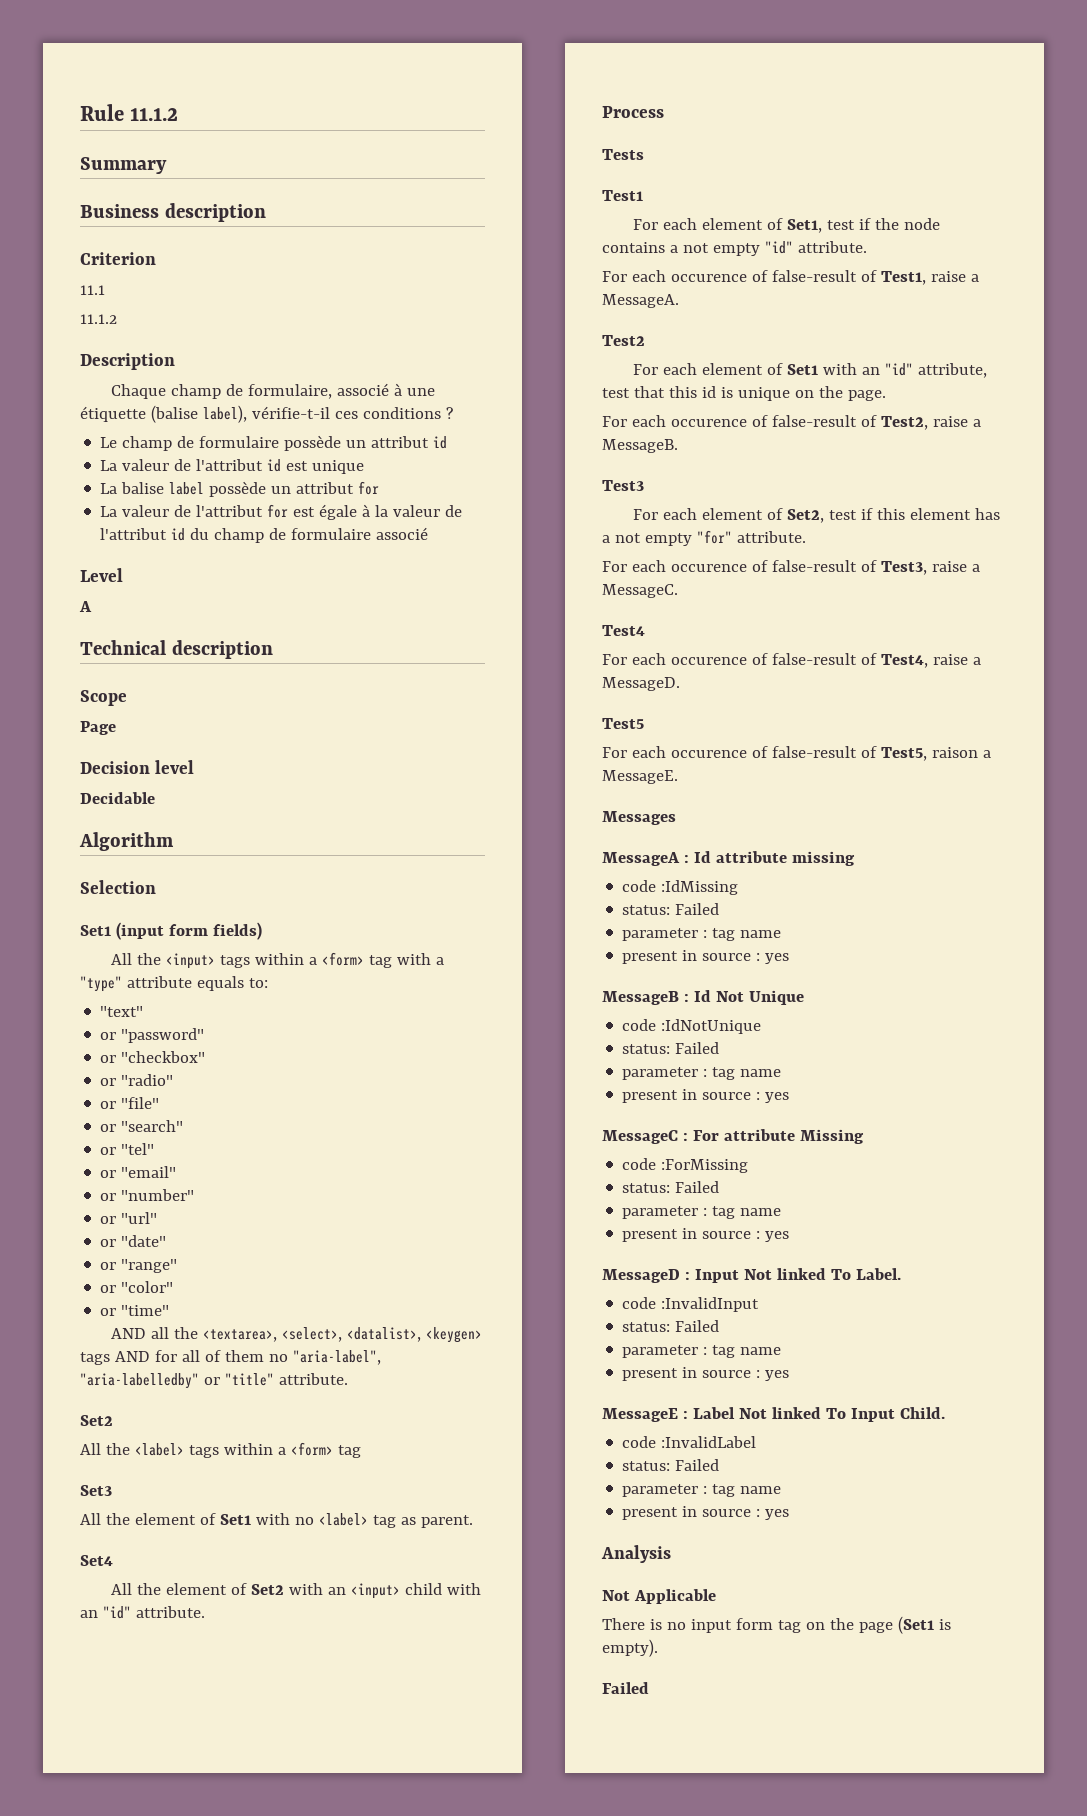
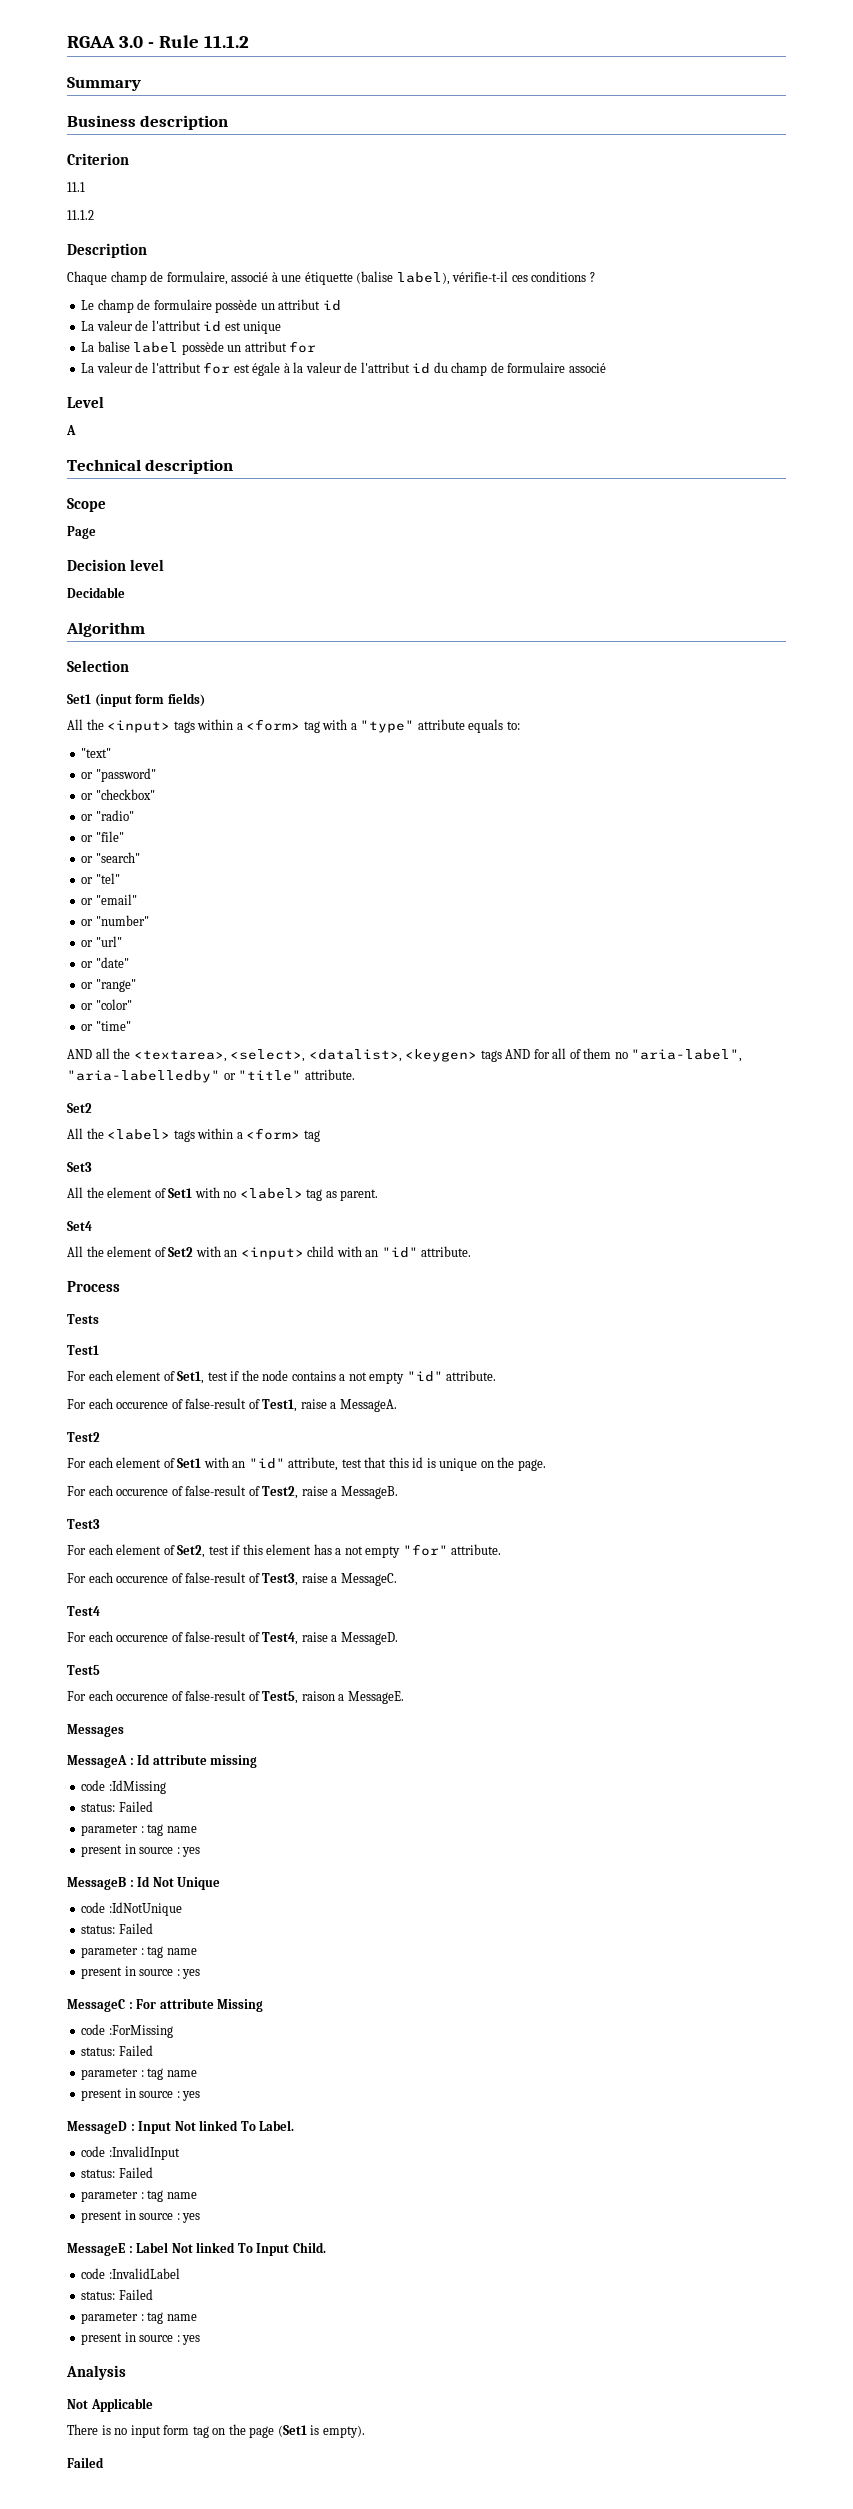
- Rule 11.1.2
+ RGAA 3.0 - Rule 11.1.2

